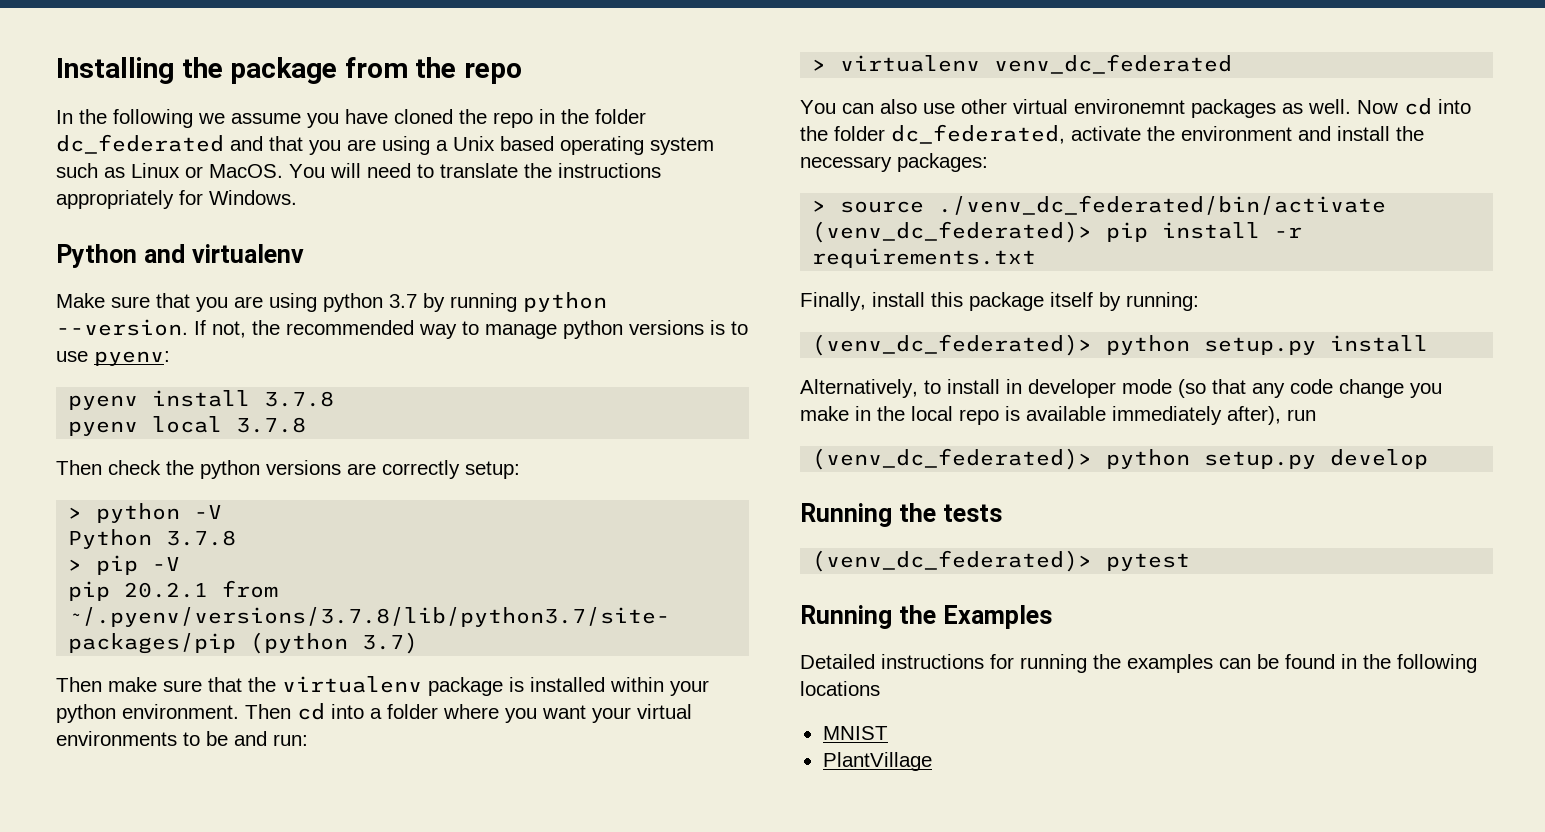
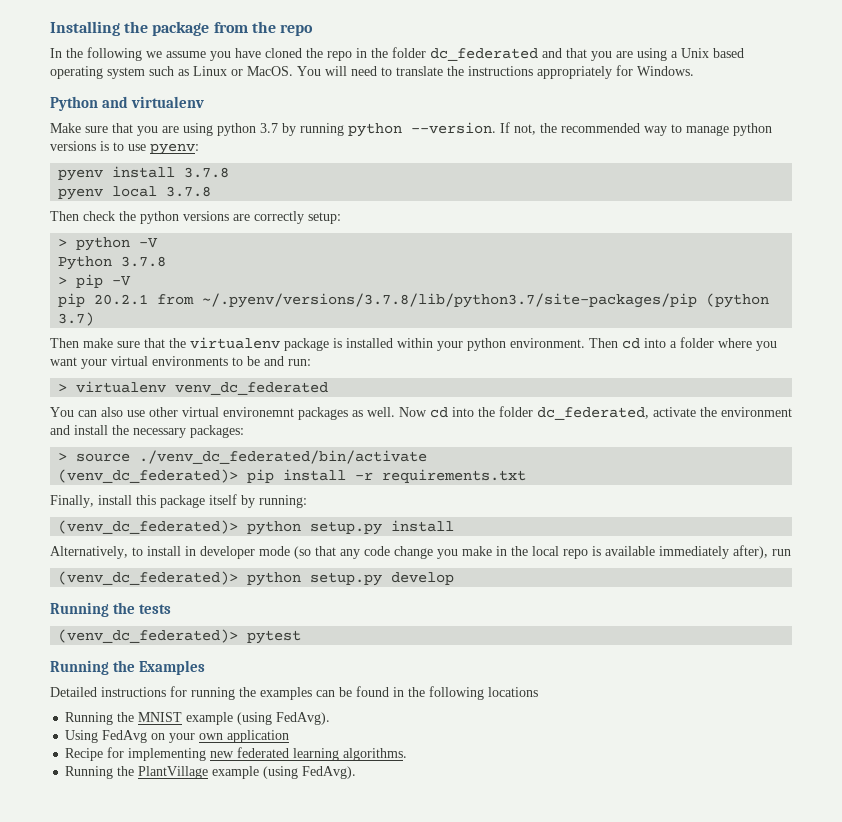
- MNIST
- PlantVillage
+ Running the MNIST example (using FedAvg).
+ Using FedAvg on your own application
+ Recipe for implementing new federated learning algorithms.
+ Running the PlantVillage example (using FedAvg).

